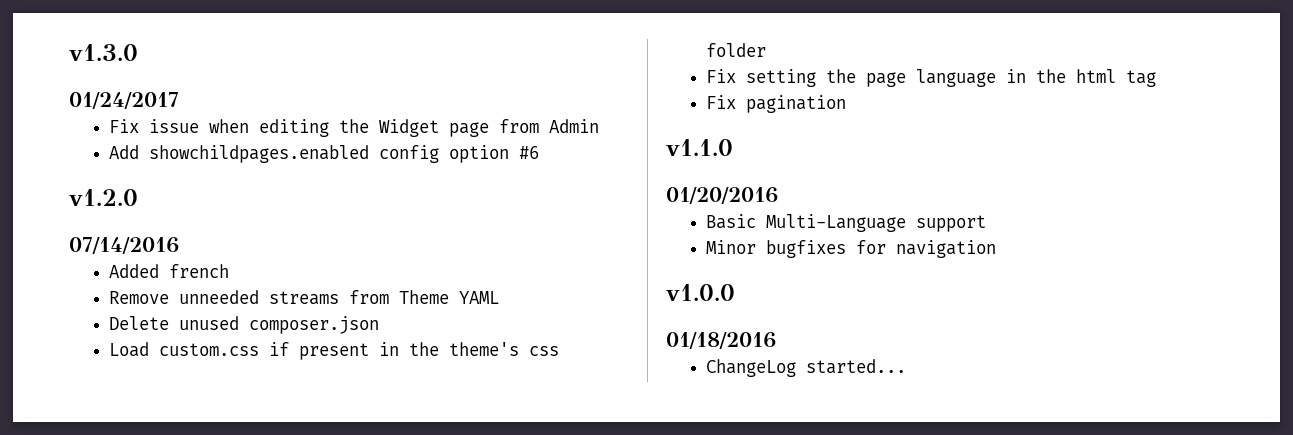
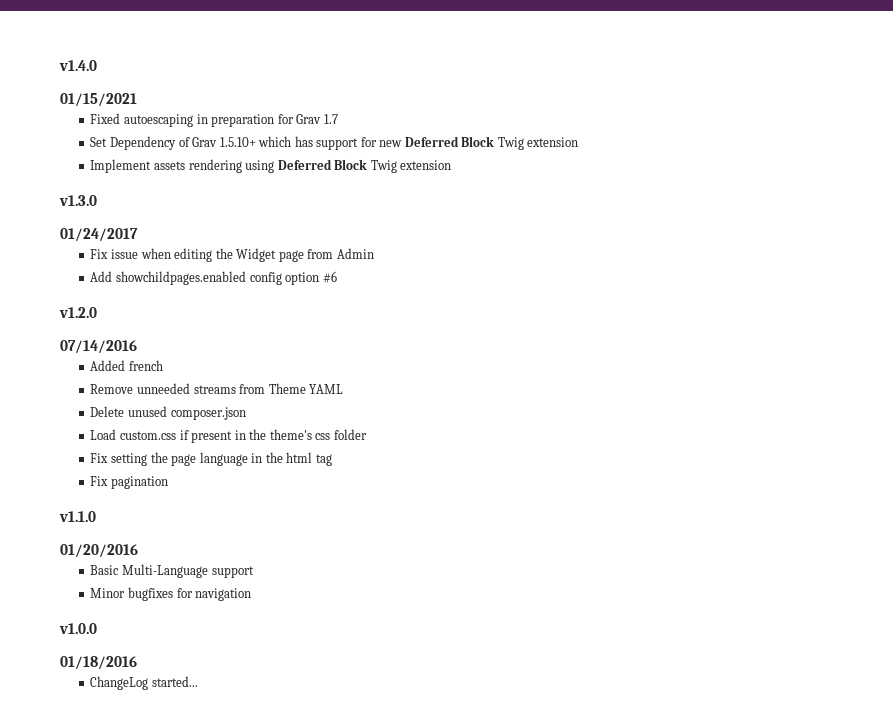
+ v1.4.0
+ 01/15/2021
+ Fixed autoescaping in preparation for Grav 1.7
+ Set Dependency of Grav 1.5.10+ which has support for new Deferred Block Twig extension
+ Implement assets rendering using Deferred Block Twig extension

